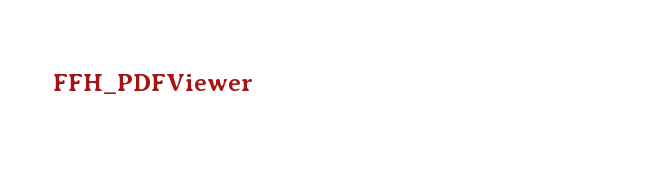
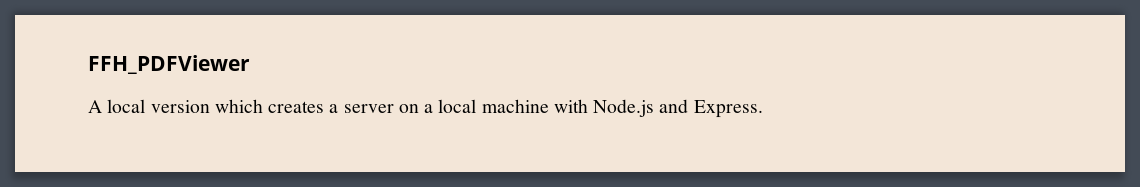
+ A local version which creates a server on a local machine with Node.js and Express.

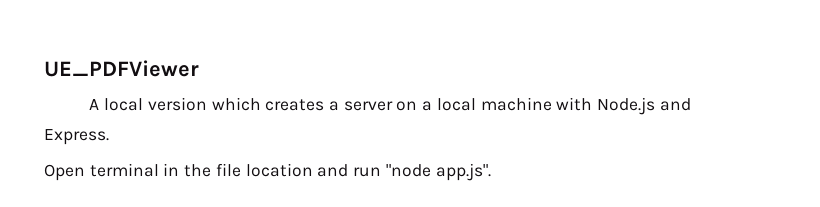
- FFH_PDFViewer
+ UE_PDFViewer
+ Open terminal in the file location and run "node app.js".

